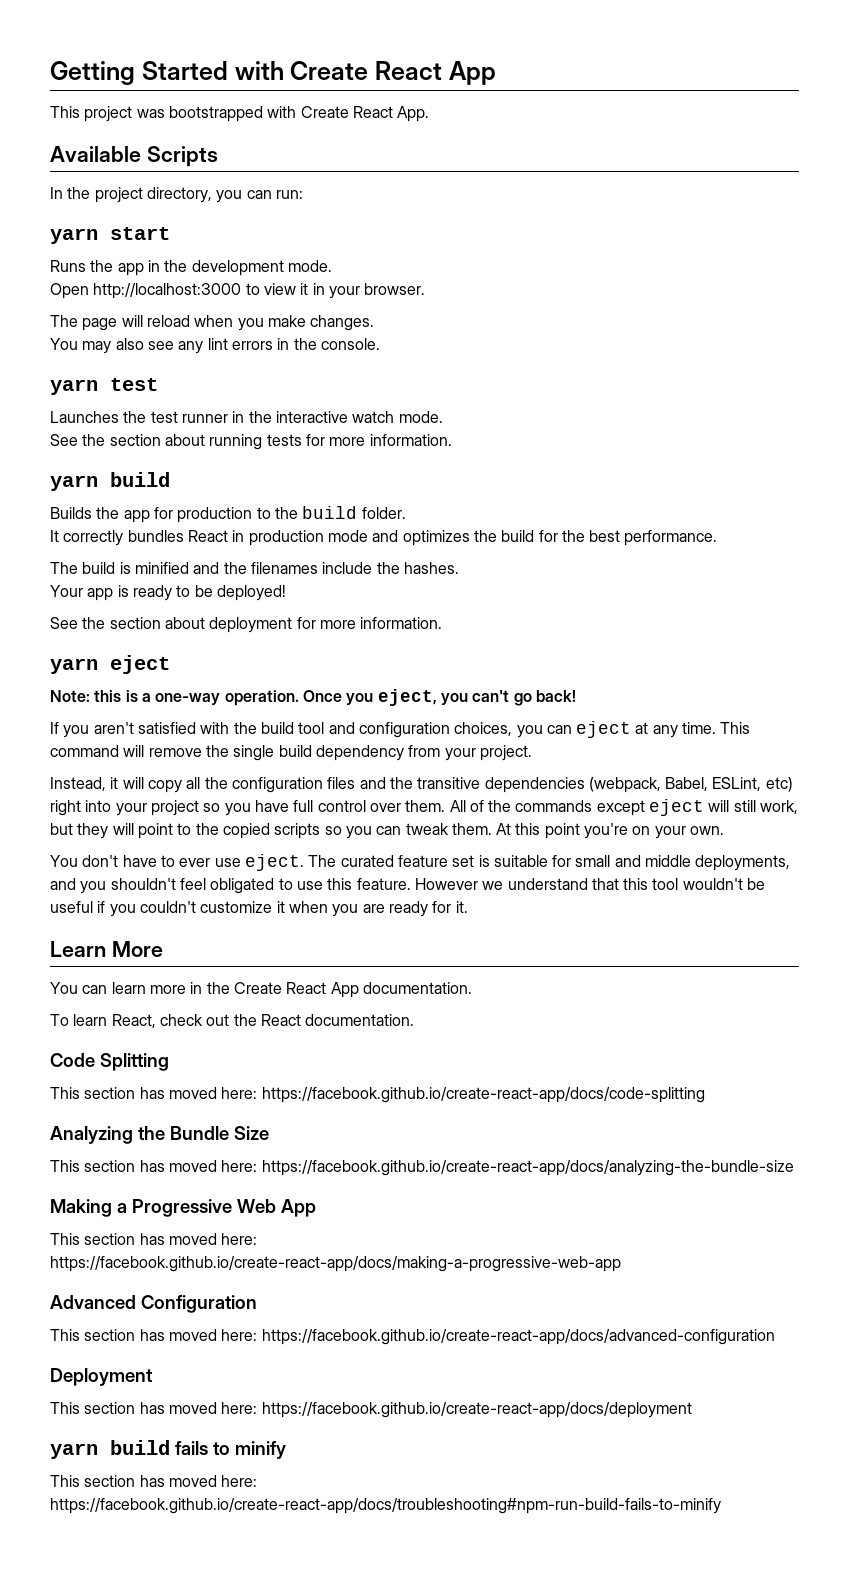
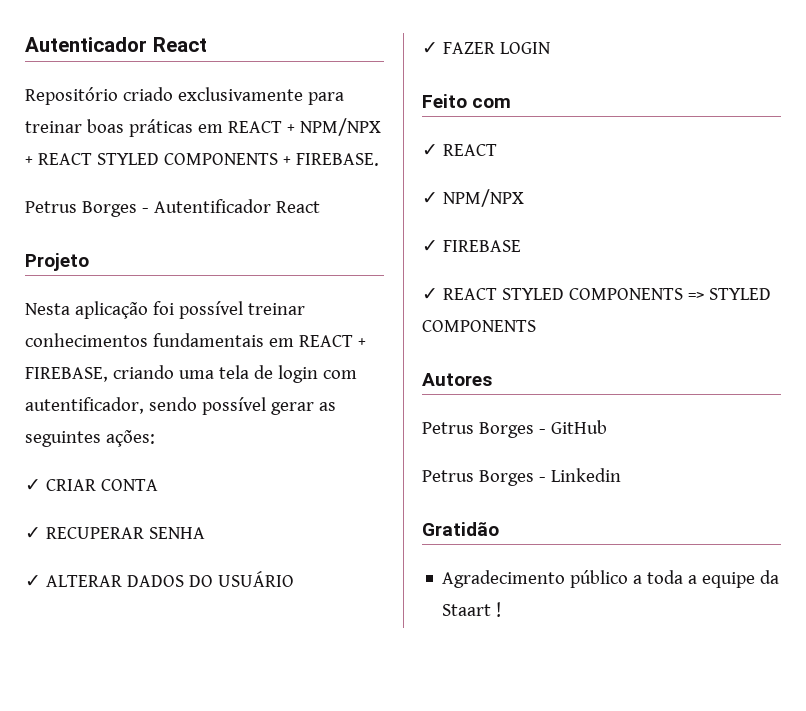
- Getting Started with Create React App
- This project was bootstrapped with Create React App.
- Available Scripts
- In the project directory, you can run:
- yarn start
- Runs the app in the development mode.
- Open http://localhost:3000 to view it in your browser.
- The page will reload when you make changes.
- You may also see any lint errors in the console.
- yarn test
- Launches the test runner in the interactive watch mode.
- See the section about running tests for more information.
- yarn build
- Builds the app for production to the build folder.
- It correctly bundles React in production mode and optimizes the build for the best performance.
- The build is minified and the filenames include the hashes.
- Your app is ready to be deployed!
- See the section about deployment for more information.
- yarn eject
- Note: this is a one-way operation. Once you eject, you can't go back!
- If you aren't satisfied with the build tool and configuration choices, you can eject at any time. This command will remove the single build dependency from your project.
- Instead, it will copy all the configuration files and the transitive dependencies (webpack, Babel, ESLint, etc) right into your project so you have full control over them. All of the commands except eject will still work, but they will point to the copied scripts so you can tweak them. At this point you're on your own.
- You don't have to ever use eject. The curated feature set is suitable for small and middle deployments, and you shouldn't feel obligated to use this feature. However we understand that this tool wouldn't be useful if you couldn't customize it when you are ready for it.
- Learn More
- You can learn more in the Create React App documentation.
- To learn React, check out the React documentation.
- Code Splitting
- This section has moved here: https://facebook.github.io/create-react-app/docs/code-splitting
- Analyzing the Bundle Size
- This section has moved here: https://facebook.github.io/create-react-app/docs/analyzing-the-bundle-size
- Making a Progressive Web App
- This section has moved here: https://facebook.github.io/create-react-app/docs/making-a-progressive-web-app
- Advanced Configuration
- This section has moved here: https://facebook.github.io/create-react-app/docs/advanced-configuration
- Deployment
- This section has moved here: https://facebook.github.io/create-react-app/docs/deployment
- yarn build fails to minify
- This section has moved here: https://facebook.github.io/create-react-app/docs/troubleshooting#npm-run-build-fails-to-minify
+ Autenticador React
+ Repositório criado exclusivamente para treinar boas práticas em REACT + NPM/NPX + REACT STYLED COMPONENTS + FIREBASE.
+ Petrus Borges - Autentificador React
+ Projeto
+ Nesta aplicação foi possível treinar conhecimentos fundamentais em REACT + FIREBASE, criando uma tela de login com autentificador, sendo possível gerar as seguintes ações:
+ ✓ CRIAR CONTA
+ ✓ RECUPERAR SENHA
+ ✓ ALTERAR DADOS DO USUÁRIO
+ ✓ FAZER LOGIN
+ Feito com
+ ✓ REACT
+ ✓ NPM/NPX
+ ✓ FIREBASE
+ ✓ REACT STYLED COMPONENTS => STYLED COMPONENTS
+ Autores
+ Petrus Borges - GitHub
+ Petrus Borges - Linkedin
+ Gratidão
+ Agradecimento público a toda a equipe da Staart !

